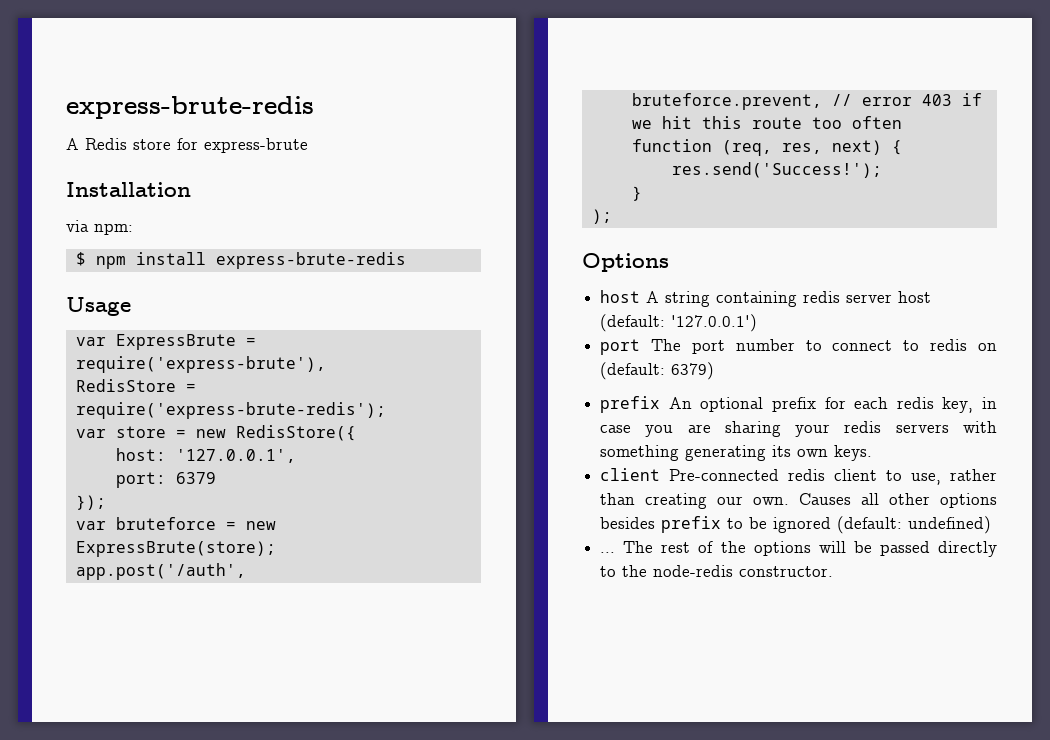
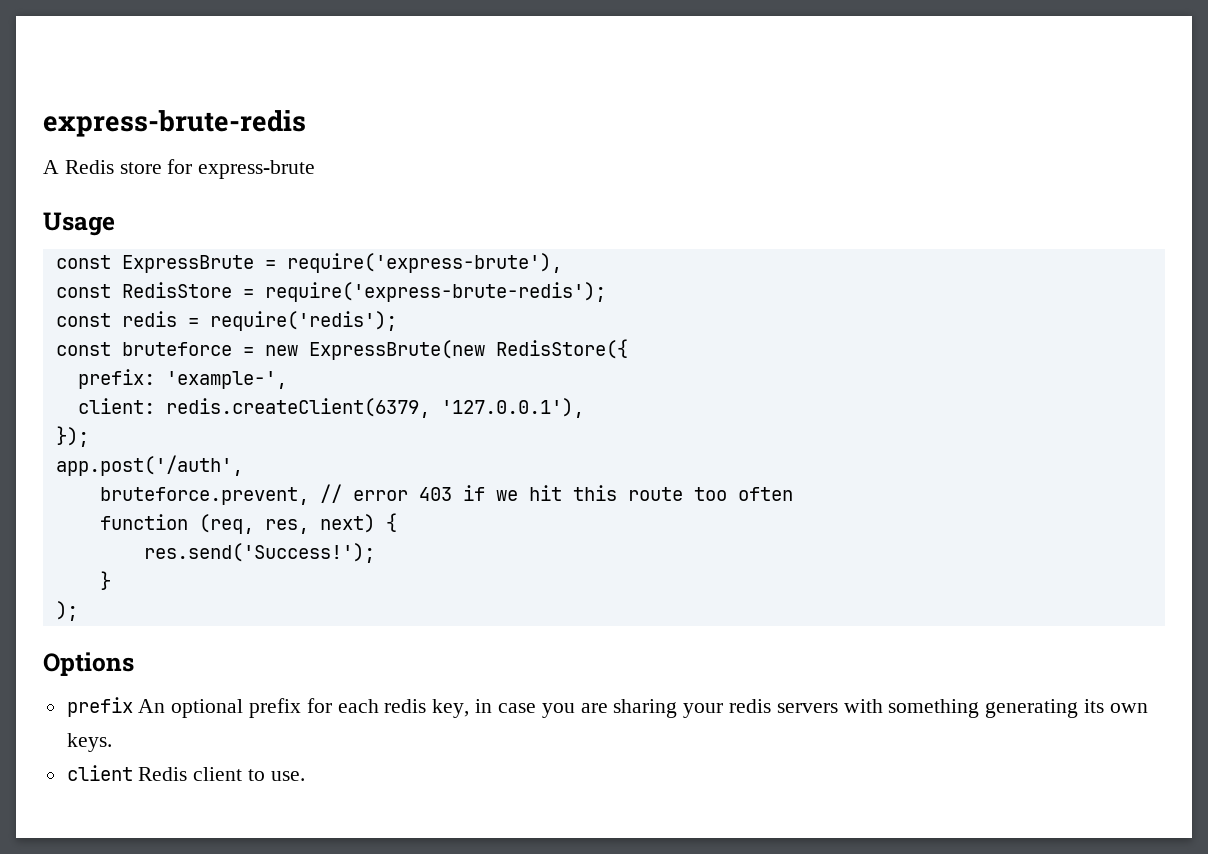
- Installation
- via npm:
- $ npm install express-brute-redis
- var ExpressBrute = require('express-brute'),
+ const ExpressBrute = require('express-brute'),
- RedisStore = require('express-brute-redis');
+ const RedisStore = require('express-brute-redis');
- var store = new RedisStore({
- host: '127.0.0.1',
- port: 6379
+ const redis = require('redis');
+ const bruteforce = new ExpressBrute(new RedisStore({
+ prefix: 'example-',
+ client: redis.createClient(6379, '127.0.0.1'),
  });
- var bruteforce = new ExpressBrute(store);
- host A string containing redis server host (default: '127.0.0.1')
- port The port number to connect to redis on (default: 6379)
- client Pre-connected redis client to use, rather than creating our own. Causes all other options besides prefix to be ignored (default: undefined)
- ... The rest of the options will be passed directly to the node-redis constructor.
+ client Redis client to use.

